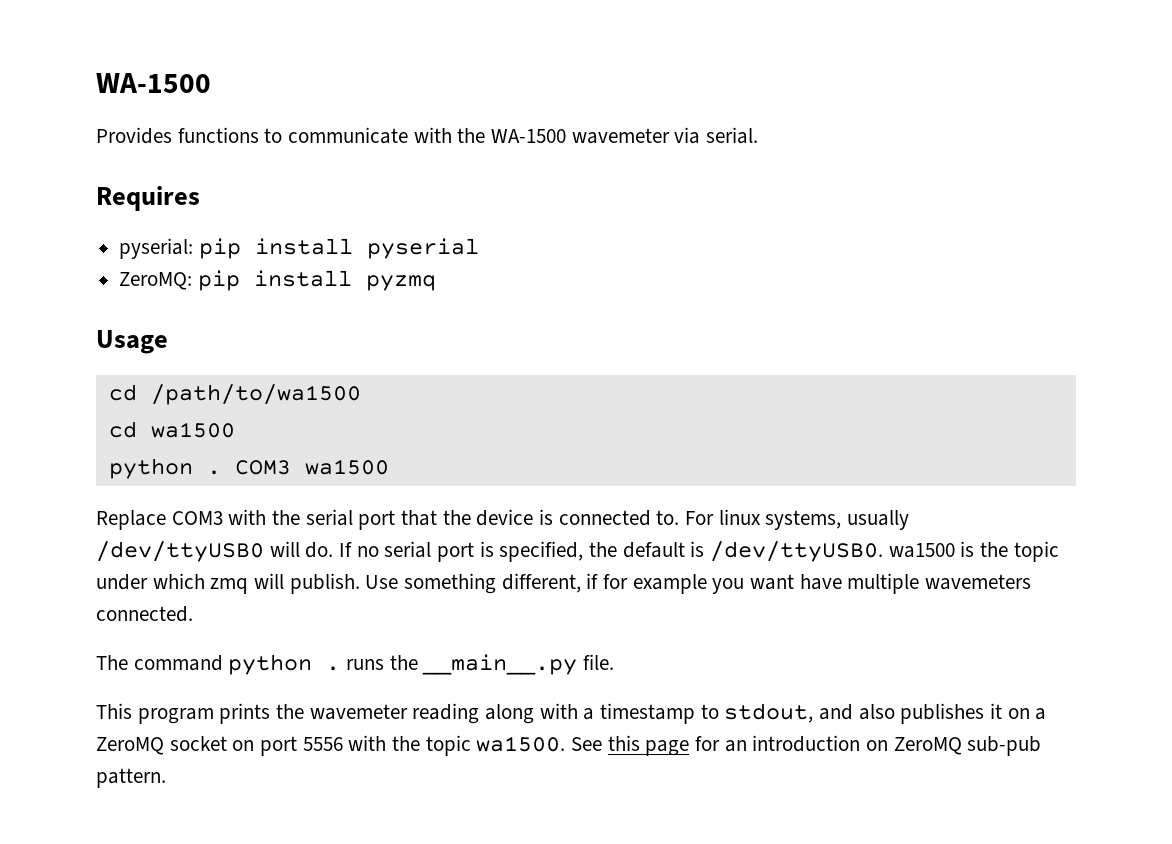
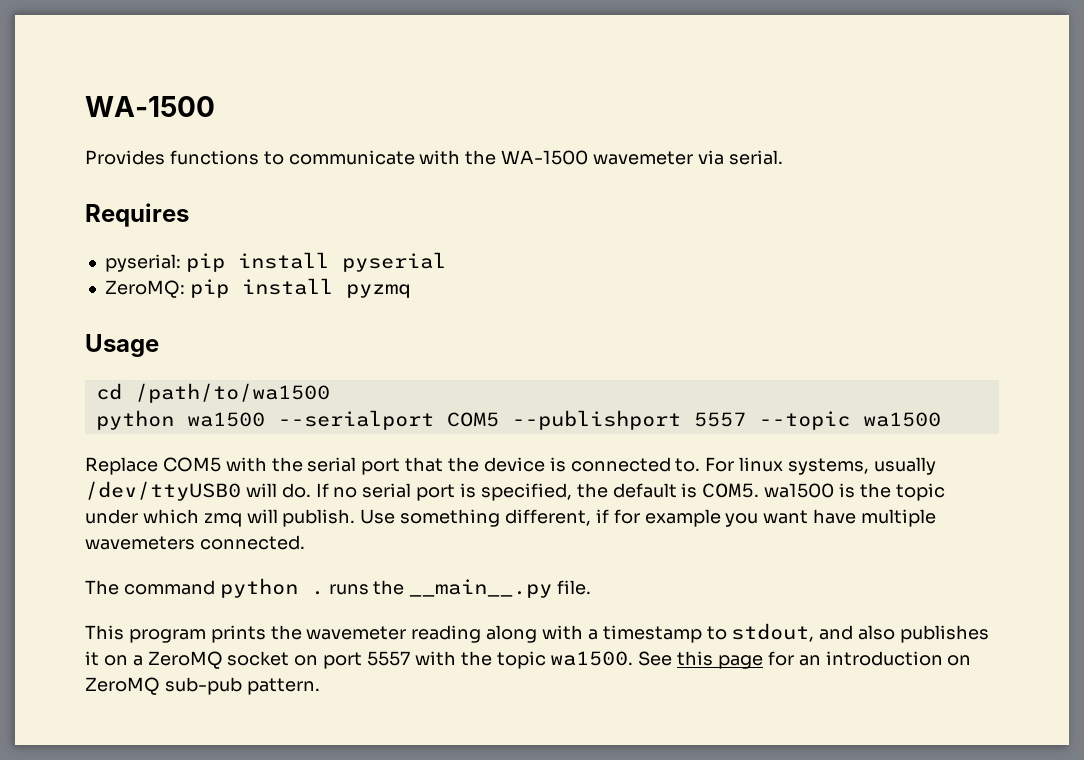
- cd wa1500
- python . COM3 wa1500
+ python wa1500 --serialport COM5 --publishport 5557 --topic wa1500
- Replace COM3 with the serial port that the device is connected to.
+ Replace COM5 with the serial port that the device is connected to.
- If no serial port is specified, the default is /dev/ttyUSB0. wa1500 is the topic under which zmq will publish.
+ If no serial port is specified, the default is COM5. wa1500 is the topic under which zmq will publish.
- This program prints the wavemeter reading along with a timestamp to stdout, and also publishes it on a ZeroMQ socket on port 5556 with the topic wa1500.
+ This program prints the wavemeter reading along with a timestamp to stdout, and also publishes it on a ZeroMQ socket on port 5557 with the topic wa1500.

